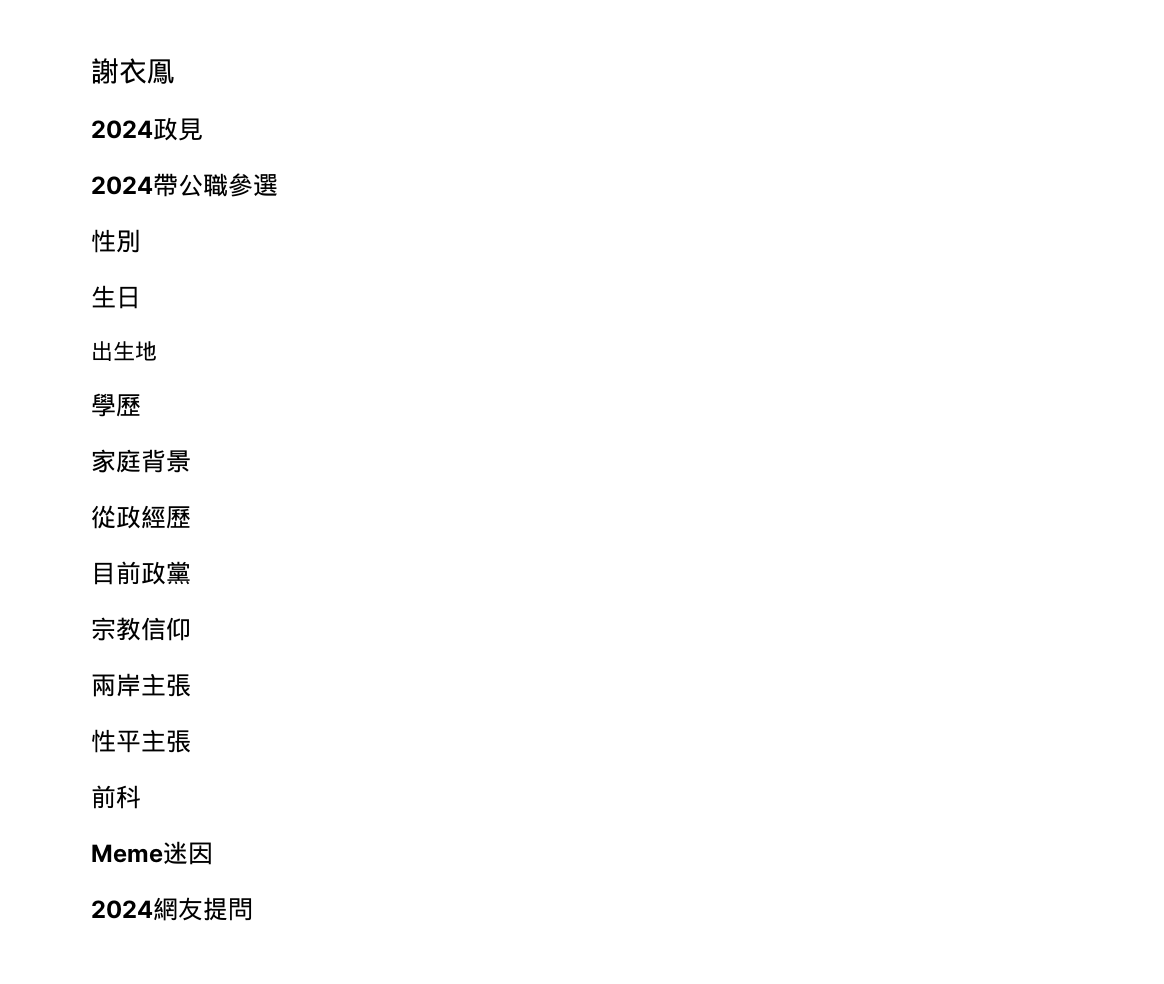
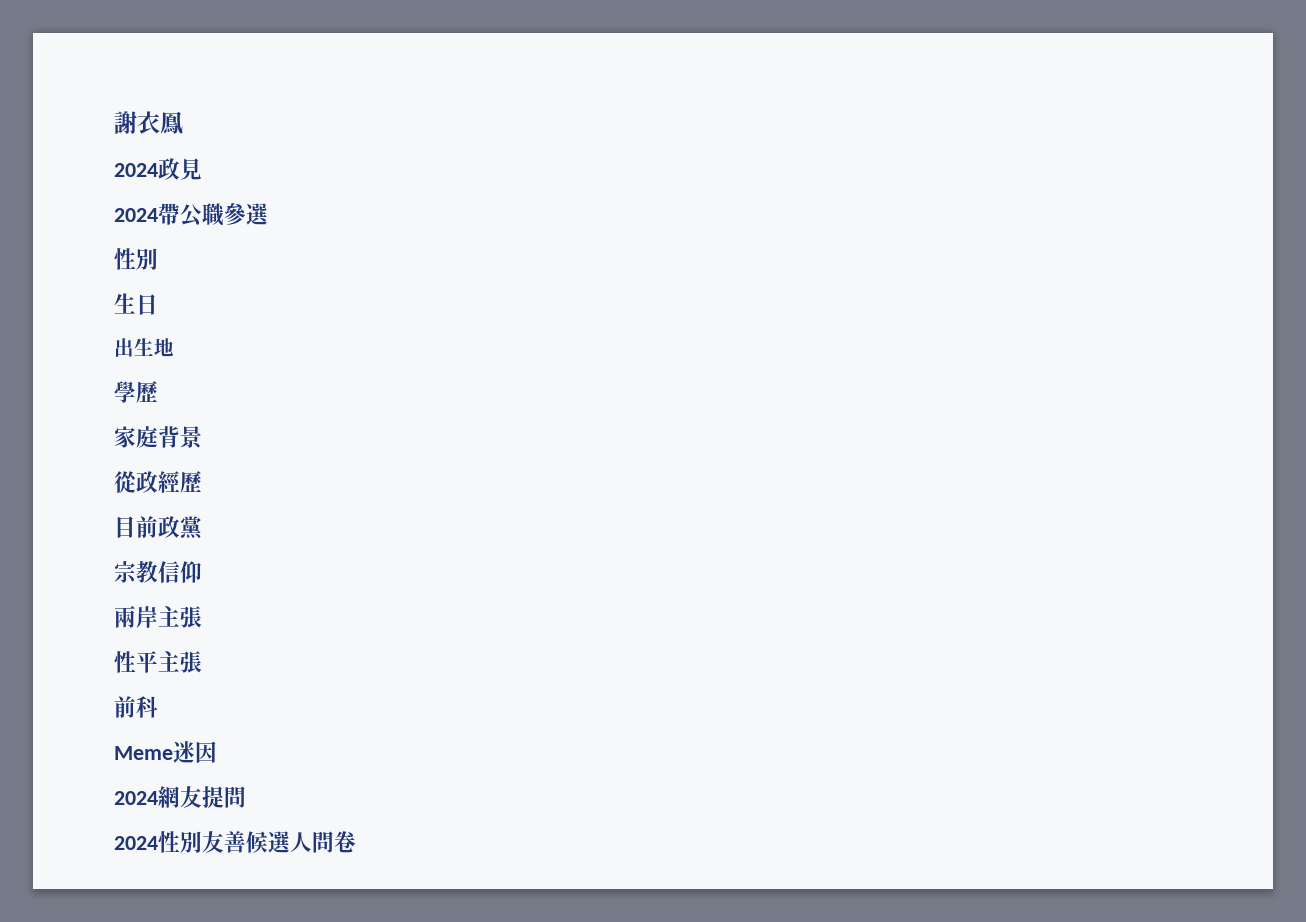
+ 2024性別友善候選人問卷

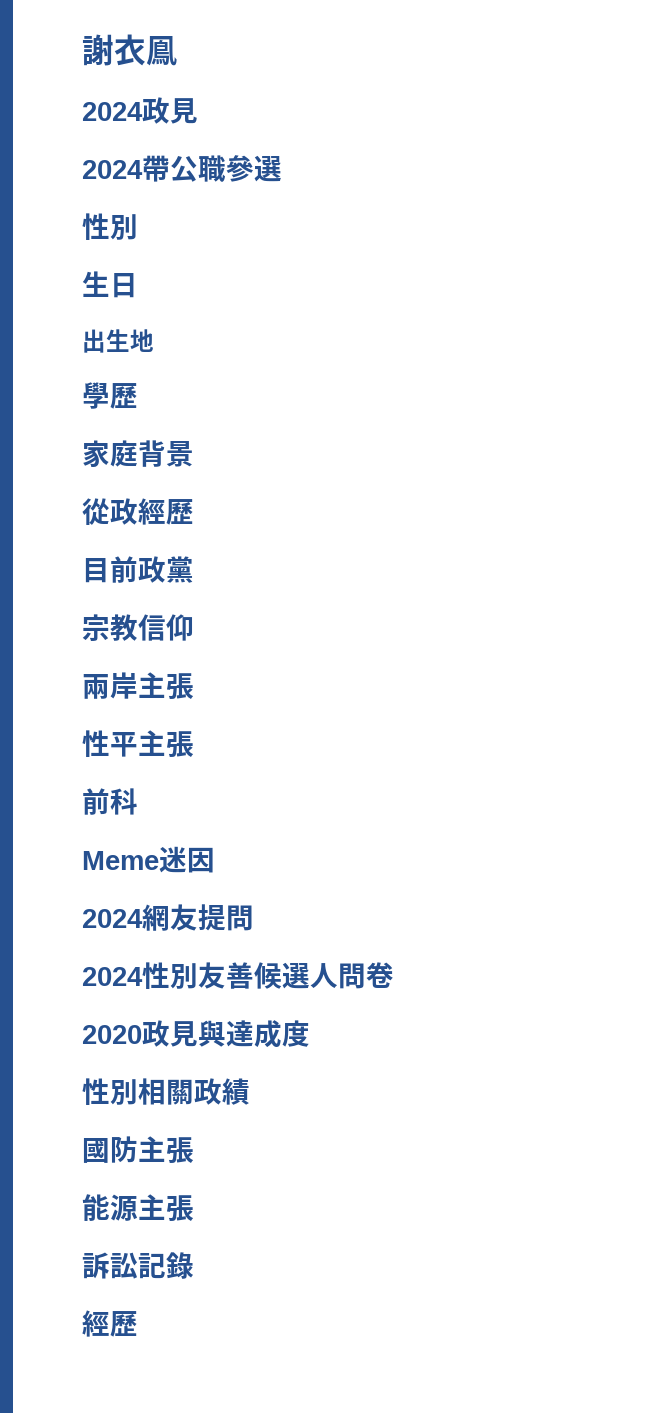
+ 2020政見與達成度
+ 性別相關政績
+ 國防主張
+ 能源主張
+ 訴訟記錄
+ 經歷

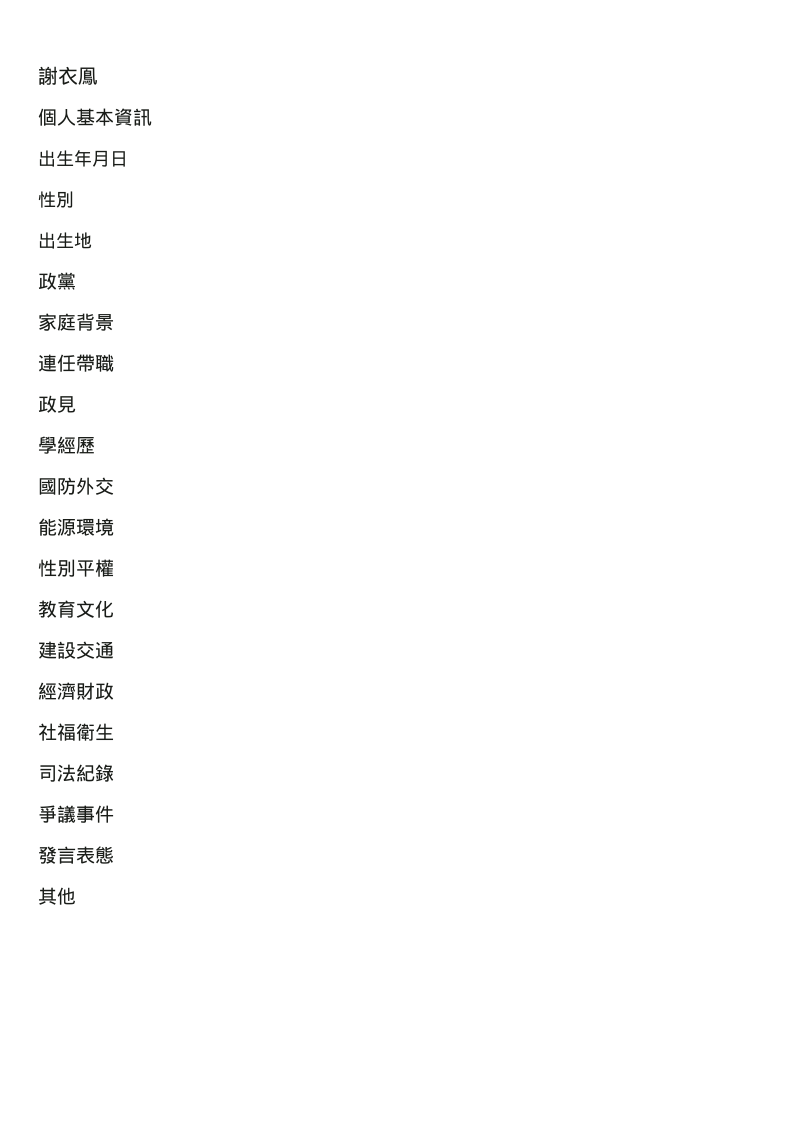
- 2024政見
- 2024帶公職參選
+ 個人基本資訊
+ 出生年月日
  性別
- 生日
- 學歷
+ 政黨
- 從政經歷
- 目前政黨
- 宗教信仰
- 兩岸主張
- 性平主張
- 前科
- Meme迷因
- 2024網友提問
- 2024性別友善候選人問卷
- 2020政見與達成度
- 性別相關政績
- 國防主張
- 能源主張
- 訴訟記錄
- 經歷
+ 連任帶職
+ 政見
+ 學經歷
+ 國防外交
+ 能源環境
+ 性別平權
+ 教育文化
+ 建設交通
+ 經濟財政
+ 社福衛生
+ 司法紀錄
+ 爭議事件
+ 發言表態
+ 其他

